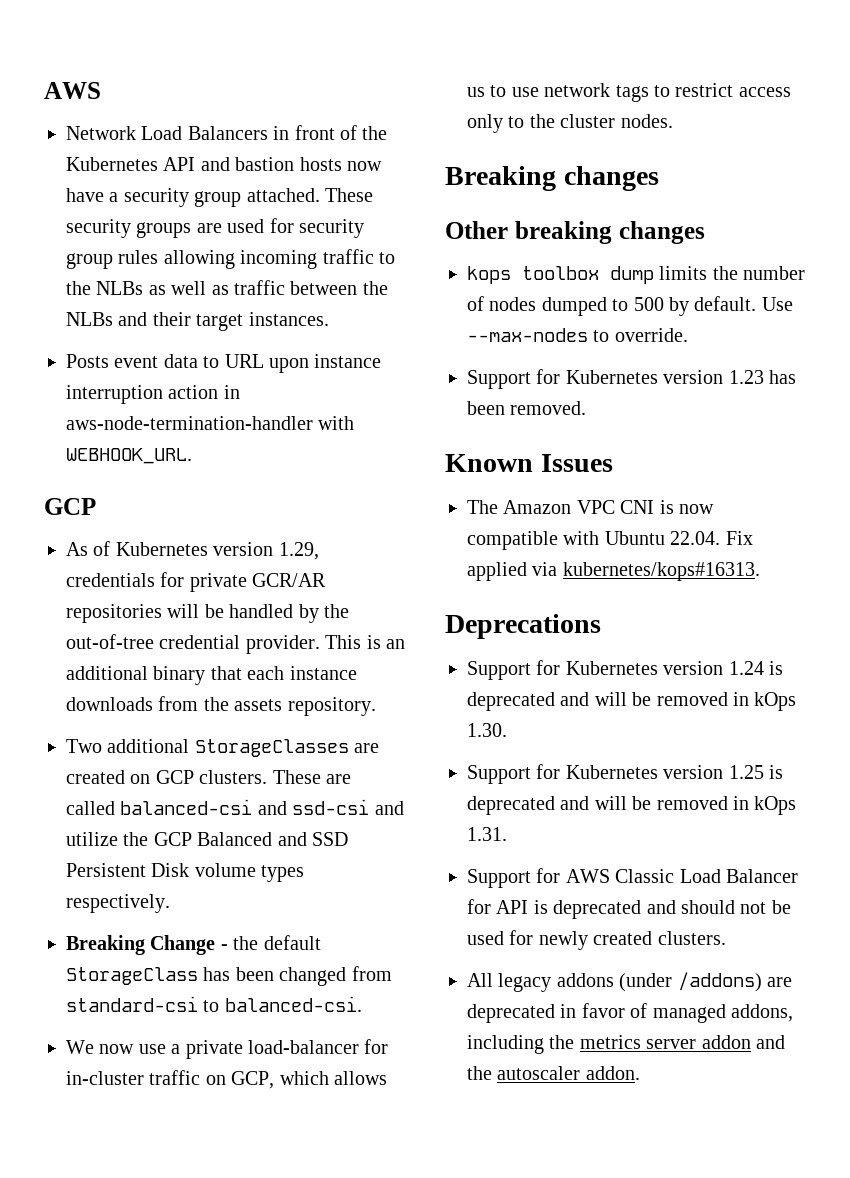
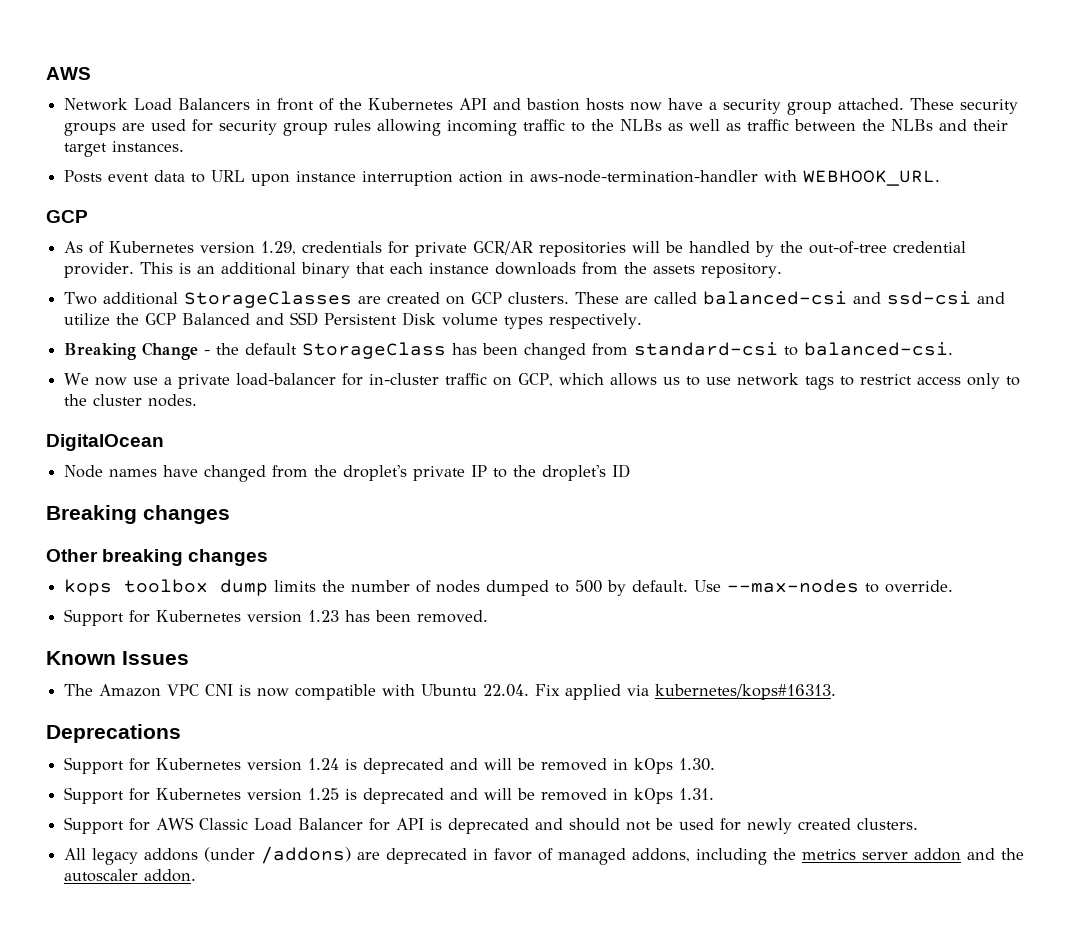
+ DigitalOcean
+ Node names have changed from the droplet's private IP to the droplet's ID

